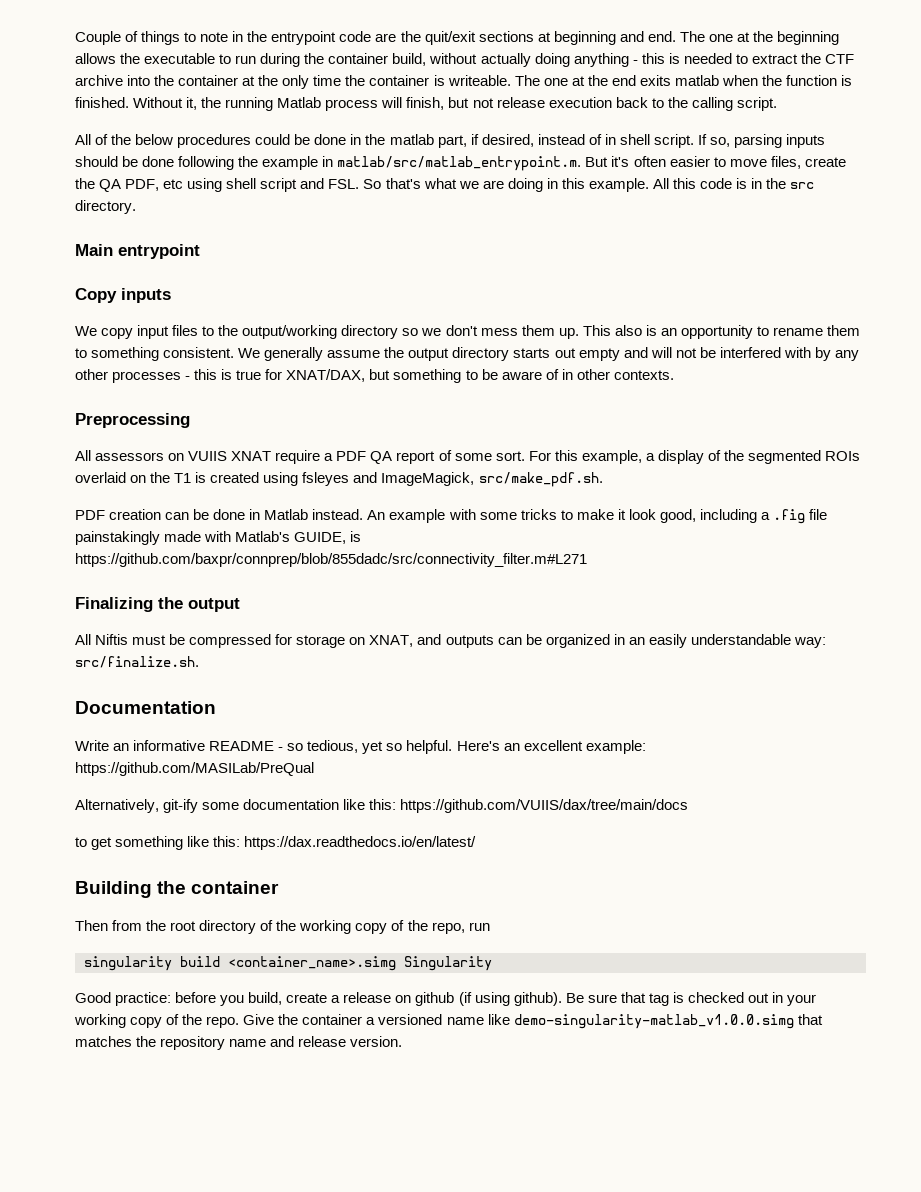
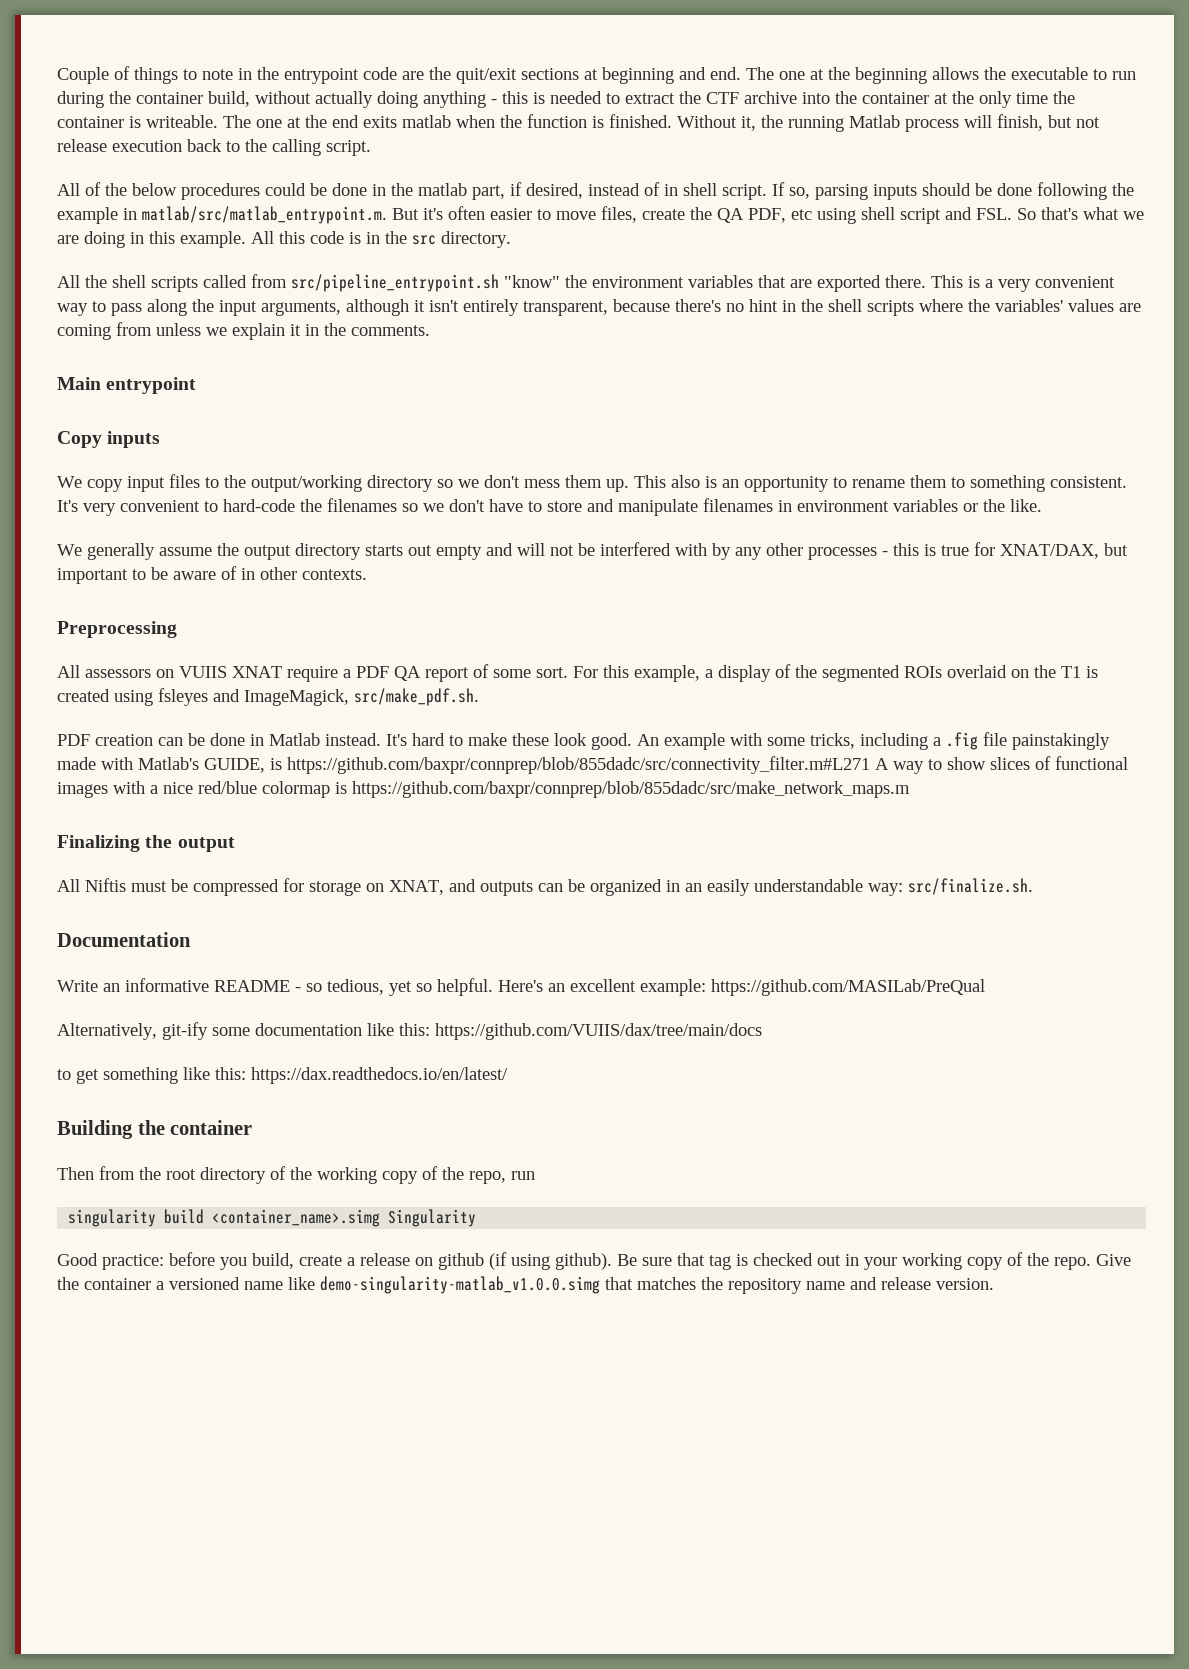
+ All the shell scripts called from src/pipeline_entrypoint.sh "know" the environment variables that are exported there. This is a very convenient way to pass along the input arguments, although it isn't entirely transparent, because there's no hint in the shell scripts where the variables' values are coming from unless we explain it in the comments.
- This also is an opportunity to rename them to something consistent. We generally assume the output directory starts out empty and will not be interfered with by any other processes - this is true for XNAT/DAX, but something to be aware of in other contexts.
+ This also is an opportunity to rename them to something consistent. It's very convenient to hard-code the filenames so we don't have to store and manipulate filenames in environment variables or the like.
+ We generally assume the output directory starts out empty and will not be interfered with by any other processes - this is true for XNAT/DAX, but important to be aware of in other contexts.
- An example with some tricks to make it look good, including a .fig file painstakingly made with Matlab's GUIDE, is https://github.com/baxpr/connprep/blob/855dadc/src/connectivity_filter.m#L271
+ It's hard to make these look good. An example with some tricks, including a .fig file painstakingly made with Matlab's GUIDE, is https://github.com/baxpr/connprep/blob/855dadc/src/connectivity_filter.m#L271 A way to show slices of functional images with a nice red/blue colormap is https://github.com/baxpr/connprep/blob/855dadc/src/make_network_maps.m

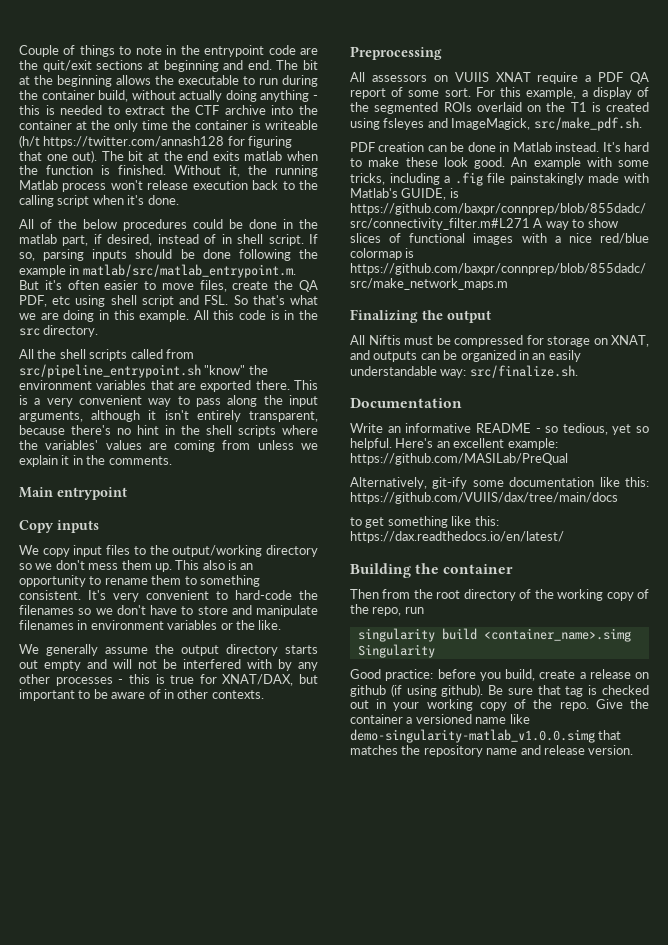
- The one at the beginning allows the executable to run during the container build, without actually doing anything - this is needed to extract the CTF archive into the container at the only time the container is writeable. The one at the end exits matlab when the function is finished.
+ The bit at the beginning allows the executable to run during the container build, without actually doing anything - this is needed to extract the CTF archive into the container at the only time the container is writeable (h/t https://twitter.com/annash128 for figuring that one out). The bit at the end exits matlab when the function is finished.
- Without it, the running Matlab process will finish, but not release execution back to the calling script.
+ Without it, the running Matlab process won't release execution back to the calling script when it's done.

